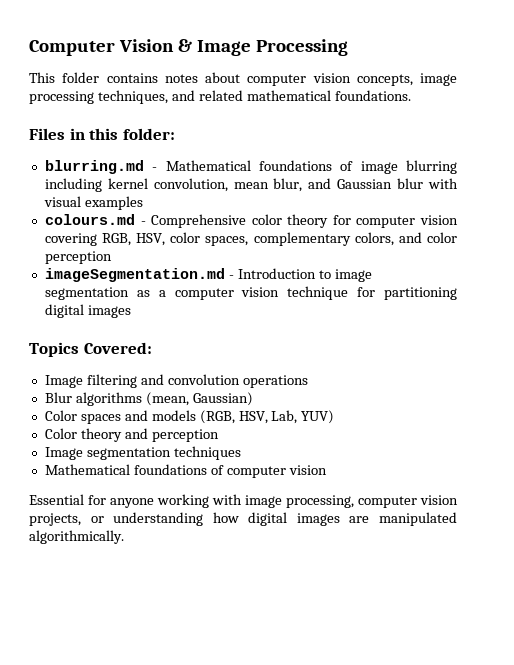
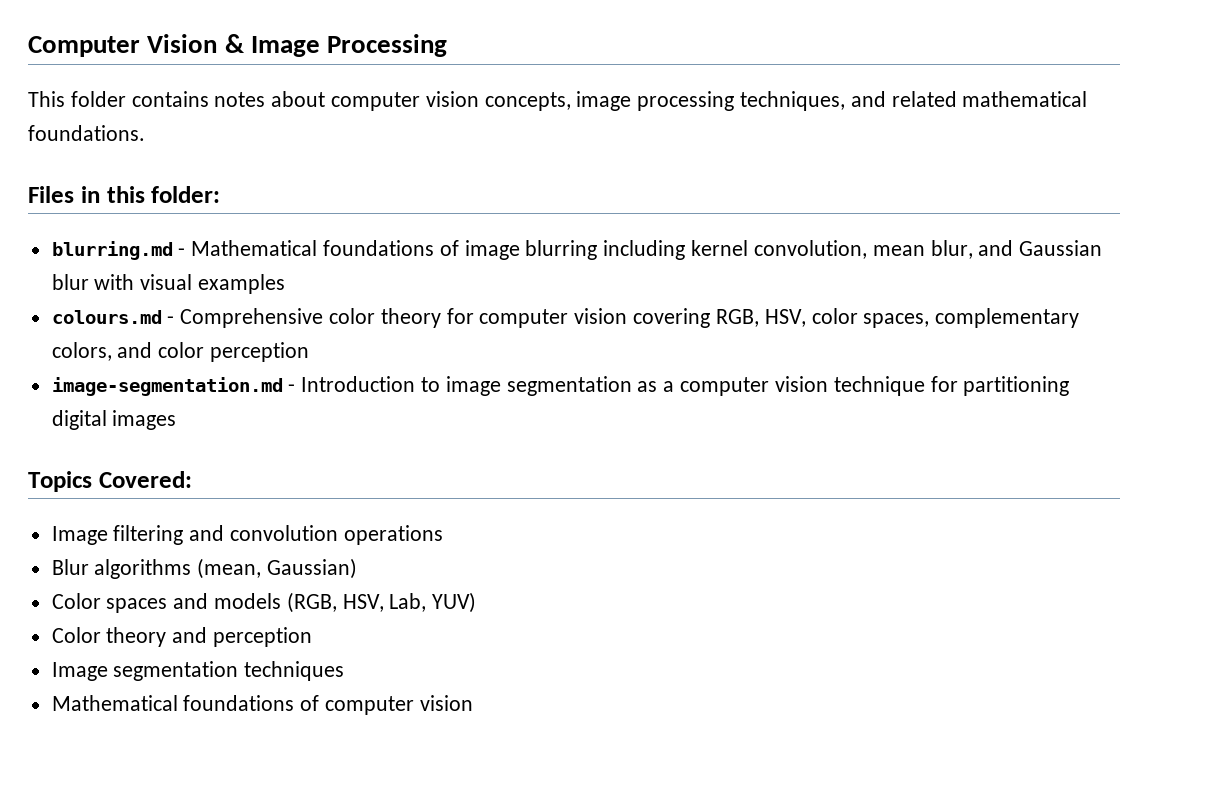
- imageSegmentation.md - Introduction to image segmentation as a computer vision technique for partitioning digital images
+ image-segmentation.md - Introduction to image segmentation as a computer vision technique for partitioning digital images
- Essential for anyone working with image processing, computer vision projects, or understanding how digital images are manipulated algorithmically.

